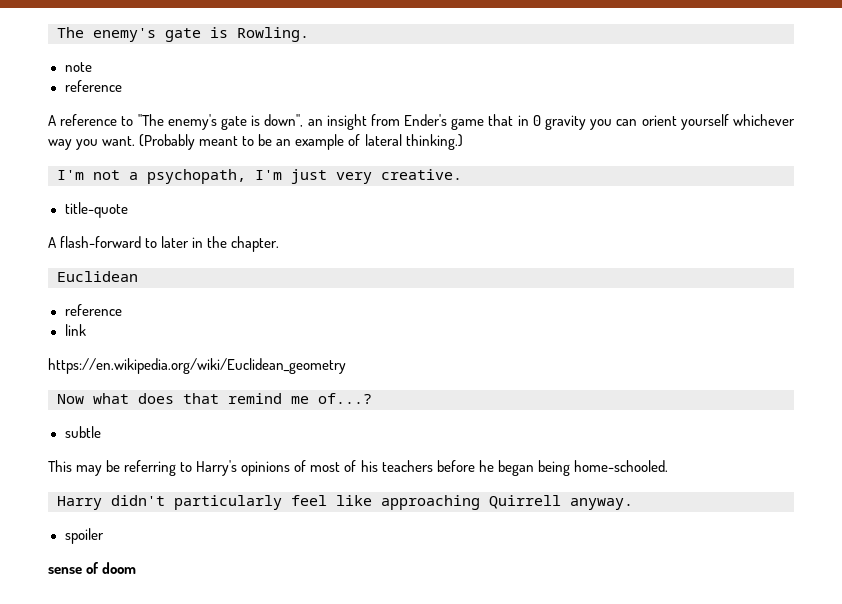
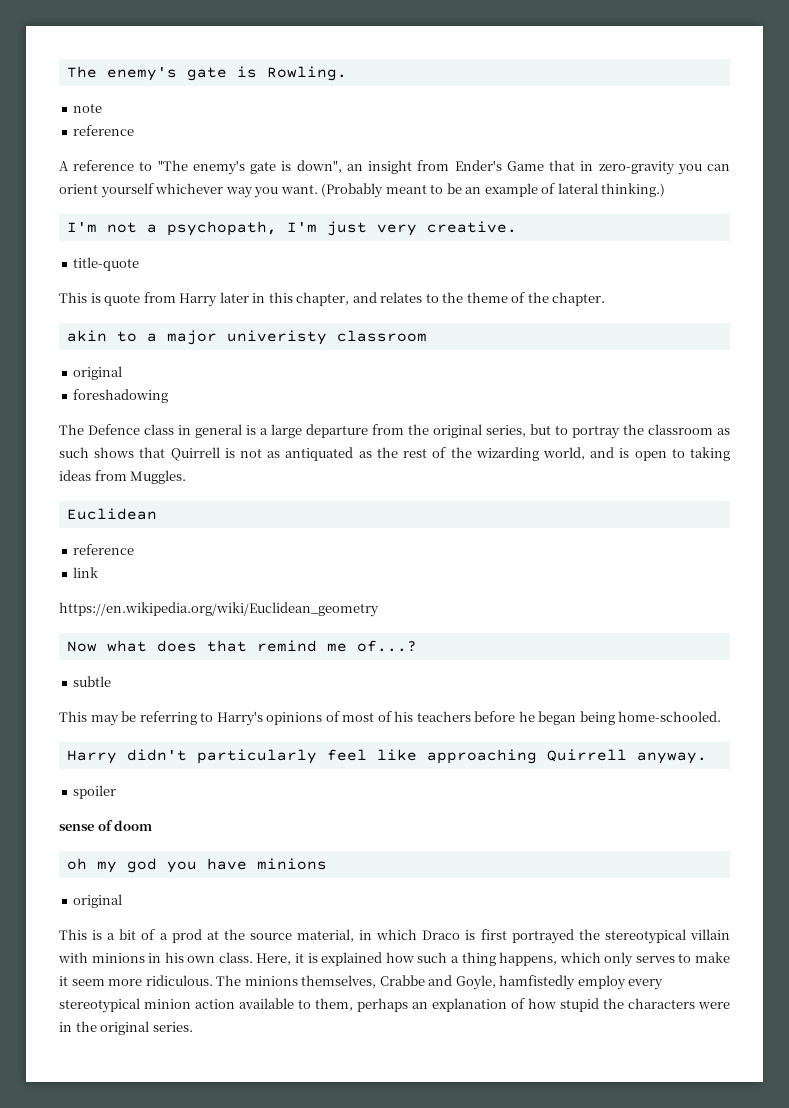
- A reference to "The enemy's gate is down", an insight from Ender's game that in 0 gravity you can orient yourself whichever way you want.
+ A reference to "The enemy's gate is down", an insight from Ender's Game that in zero-gravity you can orient yourself whichever way you want.
- A flash-forward to later in the chapter.
+ This is quote from Harry later in this chapter, and relates to the theme of the chapter.
+ akin to a major univeristy classroom
+ original
+ foreshadowing
+ The Defence class in general is a large departure from the original series, but to portray the classroom as such shows that Quirrell is not as antiquated as the rest of the wizarding world, and is open to taking ideas from Muggles.
+ oh my god you have minions
+ original
+ This is a bit of a prod at the source material, in which Draco is first portrayed the stereotypical villain with minions in his own class. Here, it is explained how such a thing happens, which only serves to make it seem more ridiculous. The minions themselves, Crabbe and Goyle, hamfistedly employ every stereotypical minion action available to them, perhaps an explanation of how stupid the characters were in the original series.

